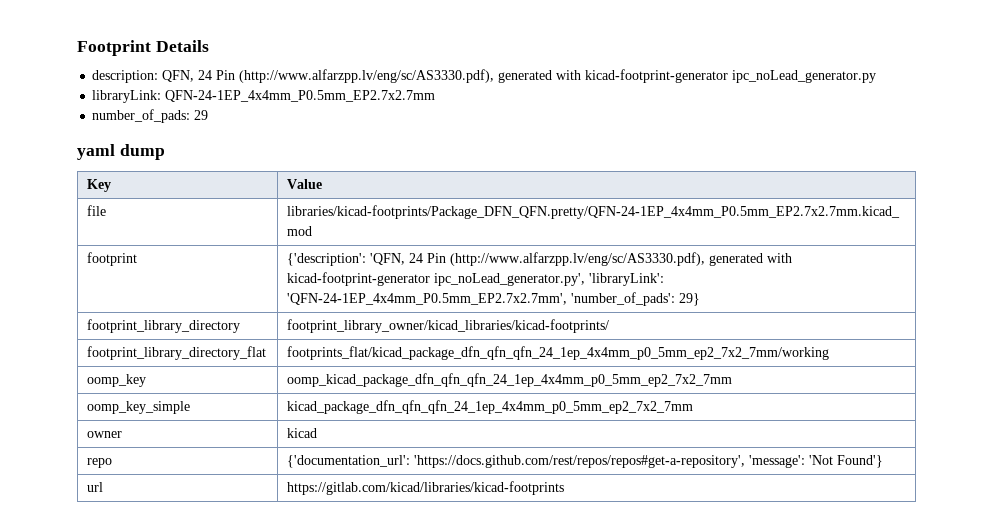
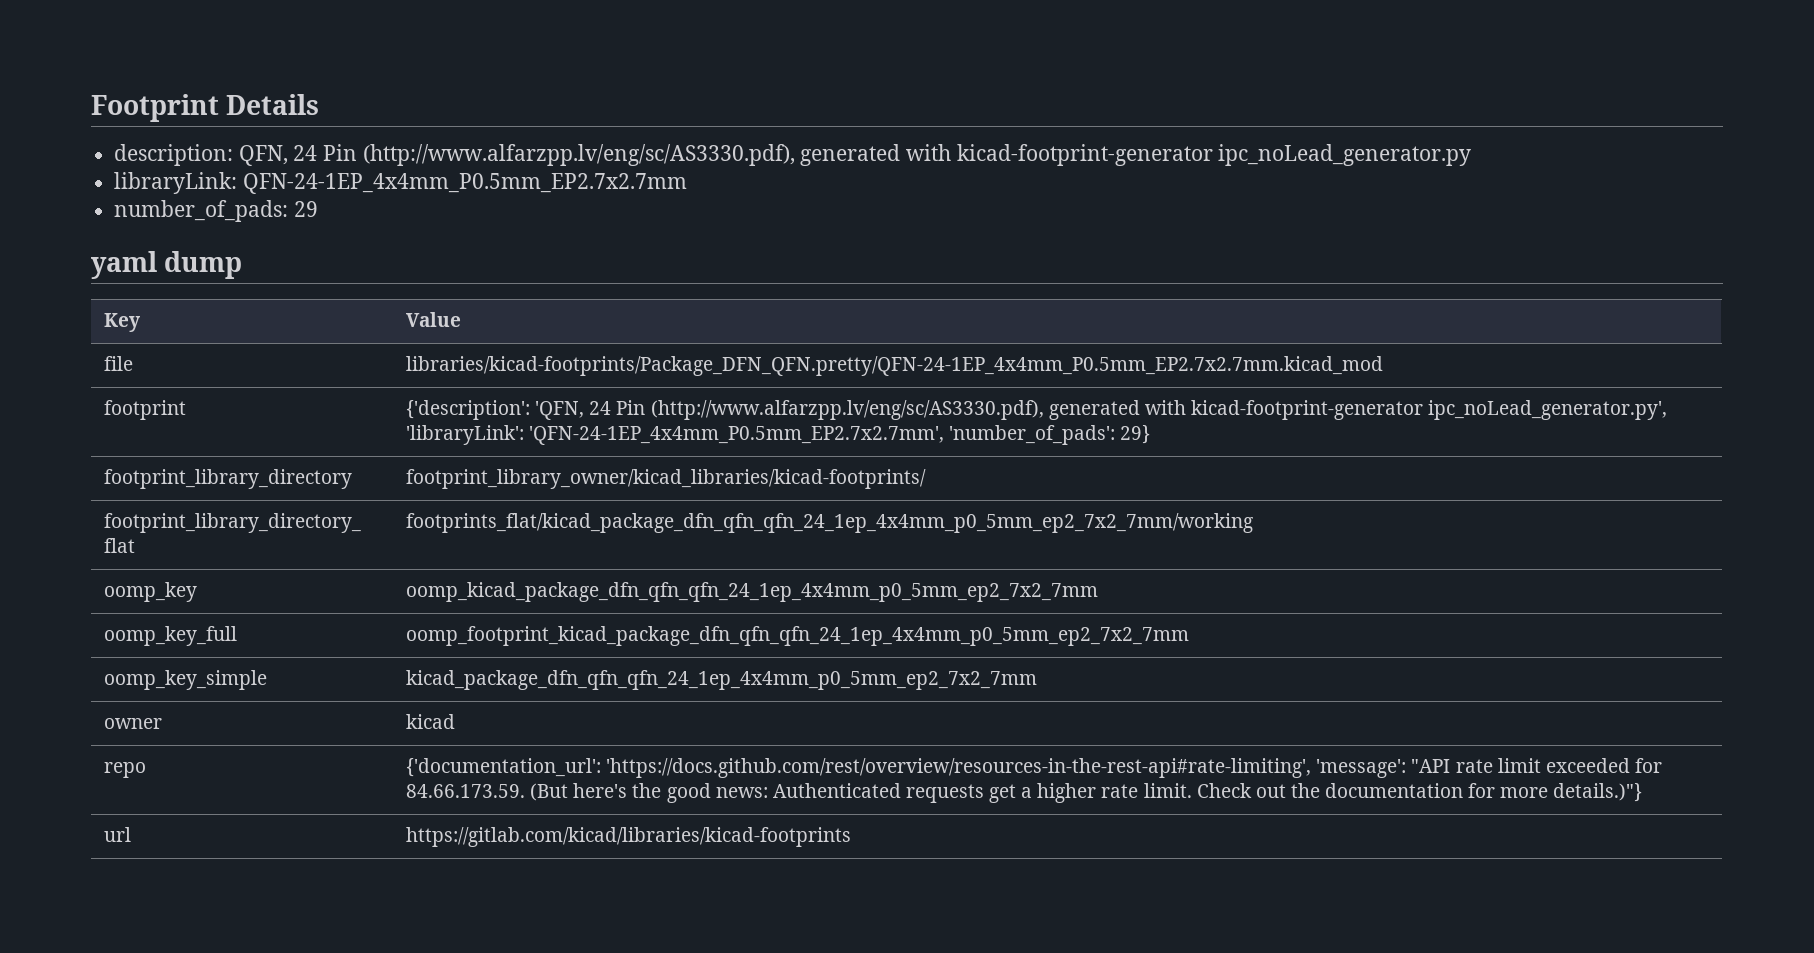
+ oomp_key_full | oomp_footprint_kicad_package_dfn_qfn_qfn_24_1ep_4x4mm_p0_5mm_ep2_7x2_7mm
- repo | {'documentation_url': 'https://docs.github.com/rest/repos/repos#get-a-repository', 'message': 'Not Found'}
+ repo | {'documentation_url': 'https://docs.github.com/rest/overview/resources-in-the-rest-api#rate-limiting', 'message': "API rate limit exceeded for 84.66.173.59. (But here's the good news: Authenticated requests get a higher rate limit. Check out the documentation for more details.)"}

